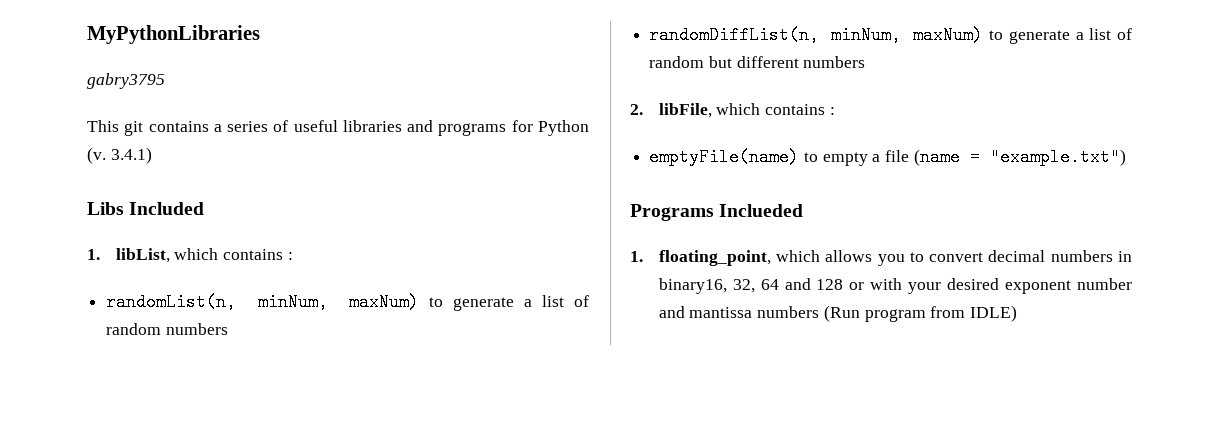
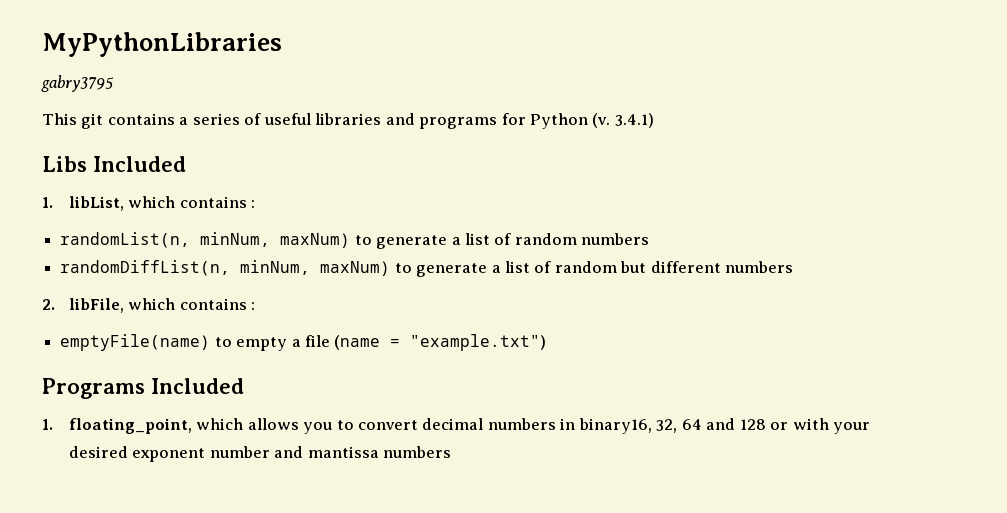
- Programs Inclueded
+ Programs Included
- 1. floating_point, which allows you to convert decimal numbers in binary16, 32, 64 and 128 or with your desired exponent number and mantissa numbers (Run program from IDLE)
+ 1. floating_point, which allows you to convert decimal numbers in binary16, 32, 64 and 128 or with your desired exponent number and mantissa numbers

